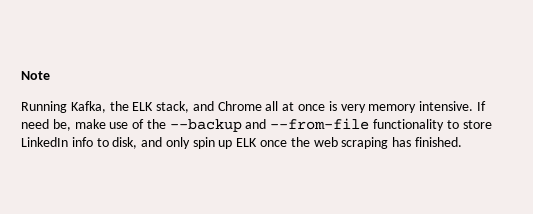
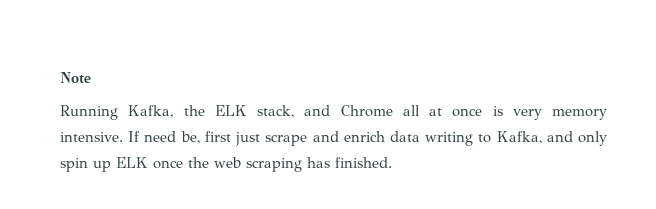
- If need be, make use of the --backup and --from-file functionality to store LinkedIn info to disk, and only spin up ELK once the web scraping has finished.
+ If need be, first just scrape and enrich data writing to Kafka, and only spin up ELK once the web scraping has finished.

